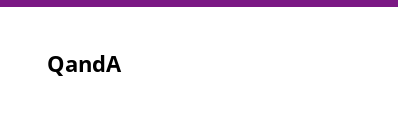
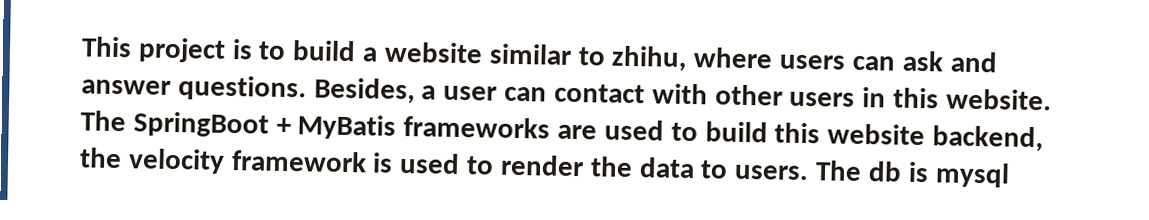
- QandA
+ This project is to build a website similar to zhihu, where users can ask and answer questions. Besides, a user can contact with other users in this website. The SpringBoot + MyBatis frameworks are used to build this website backend, the velocity framework is used to render the data to users. The db is mysql

